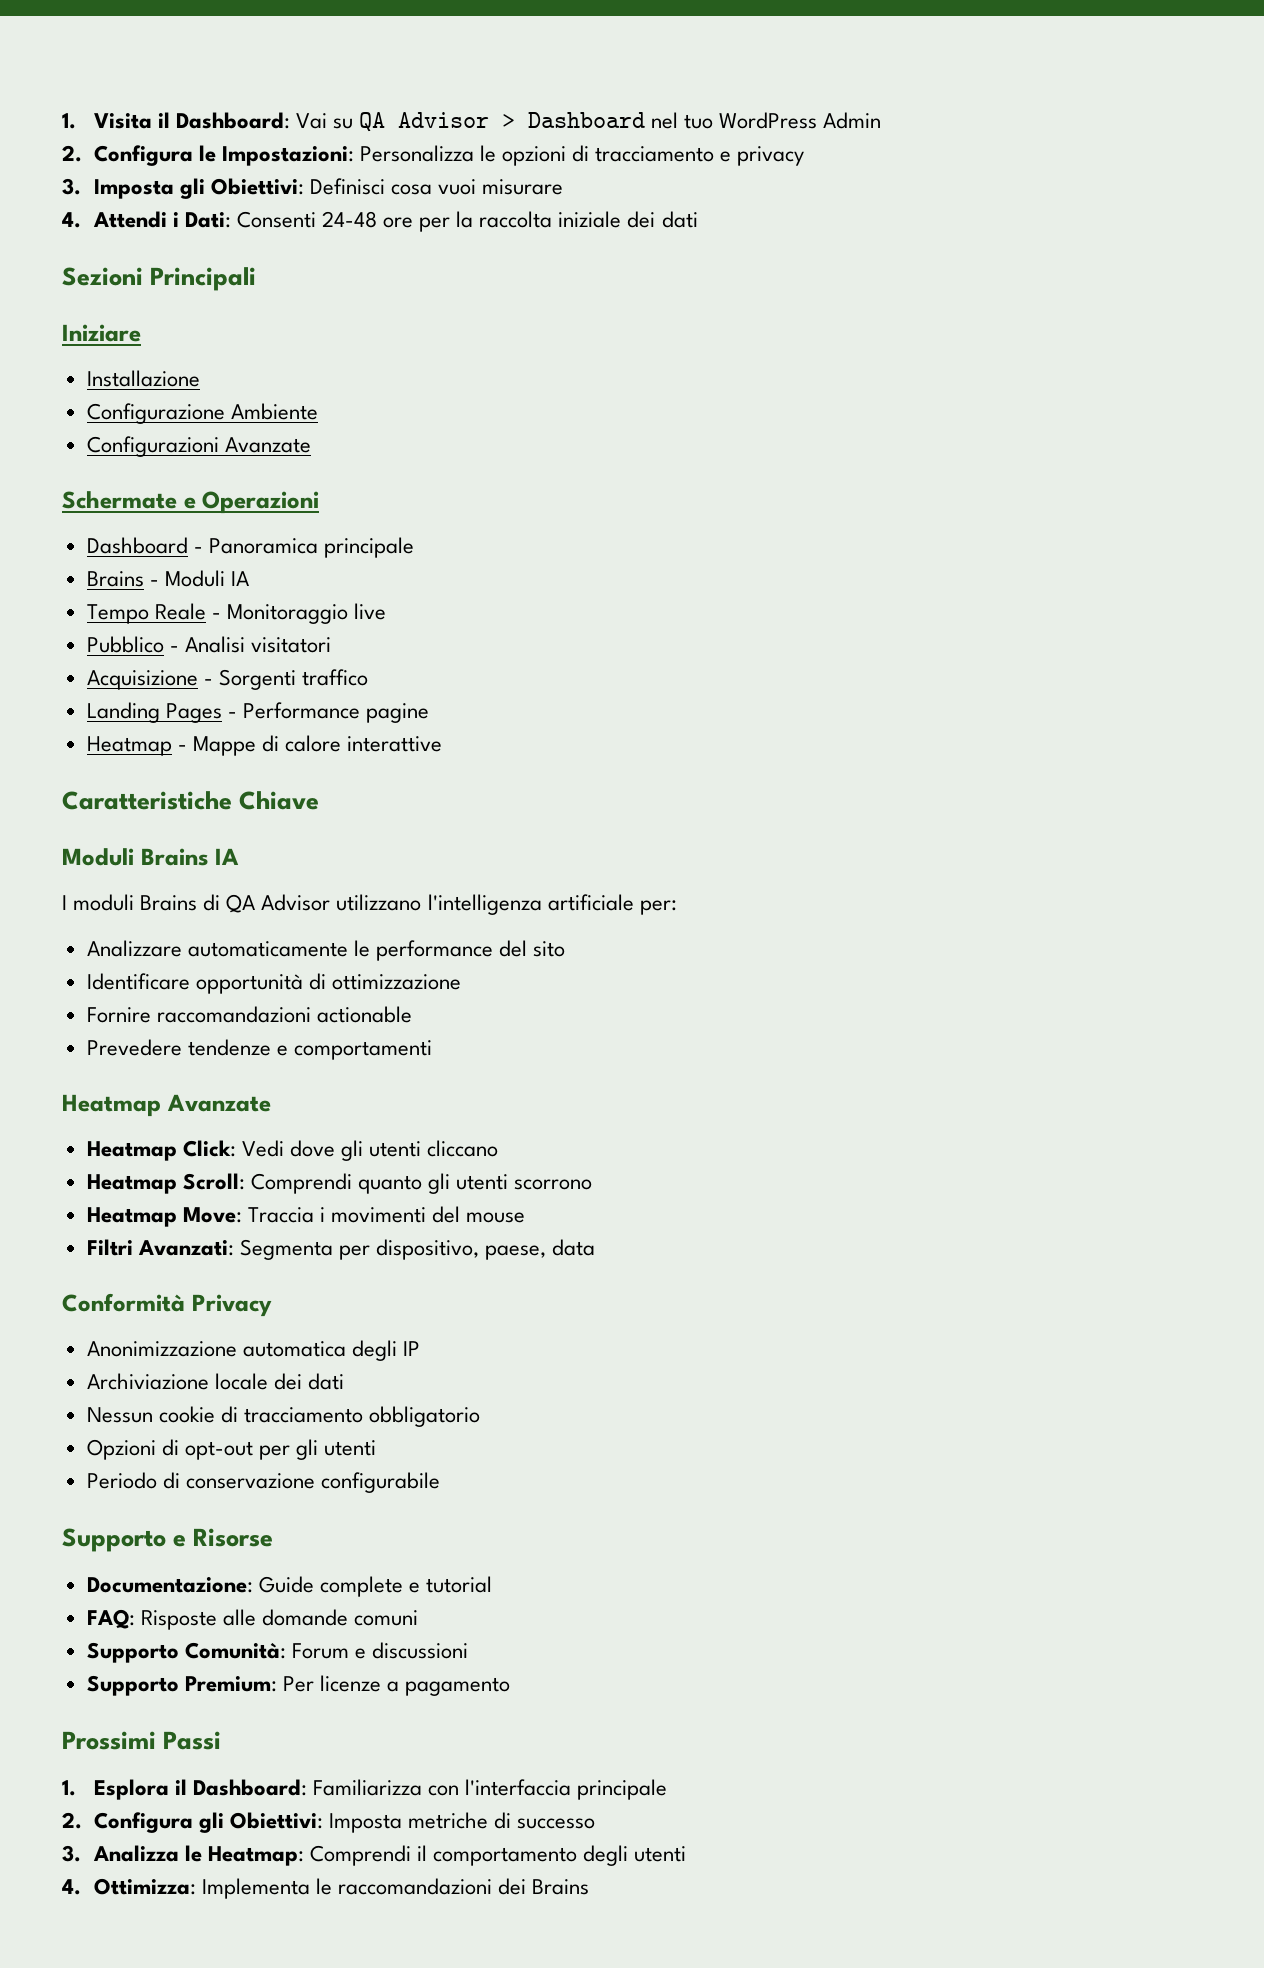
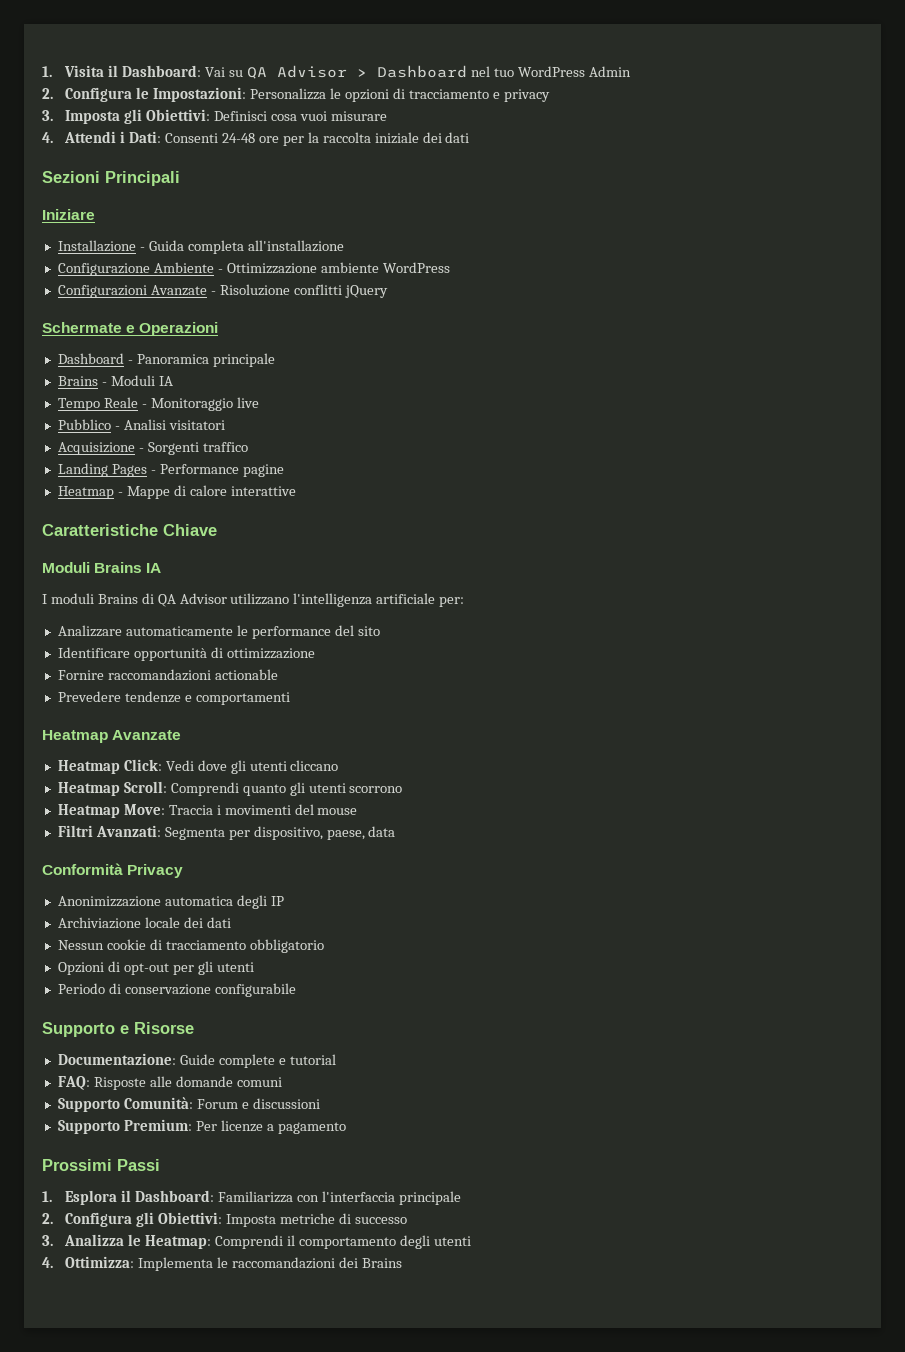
- Installazione
- Configurazione Ambiente
- Configurazioni Avanzate
+ Installazione - Guida completa all'installazione
+ Configurazione Ambiente - Ottimizzazione ambiente WordPress
+ Configurazioni Avanzate - Risoluzione conflitti jQuery

